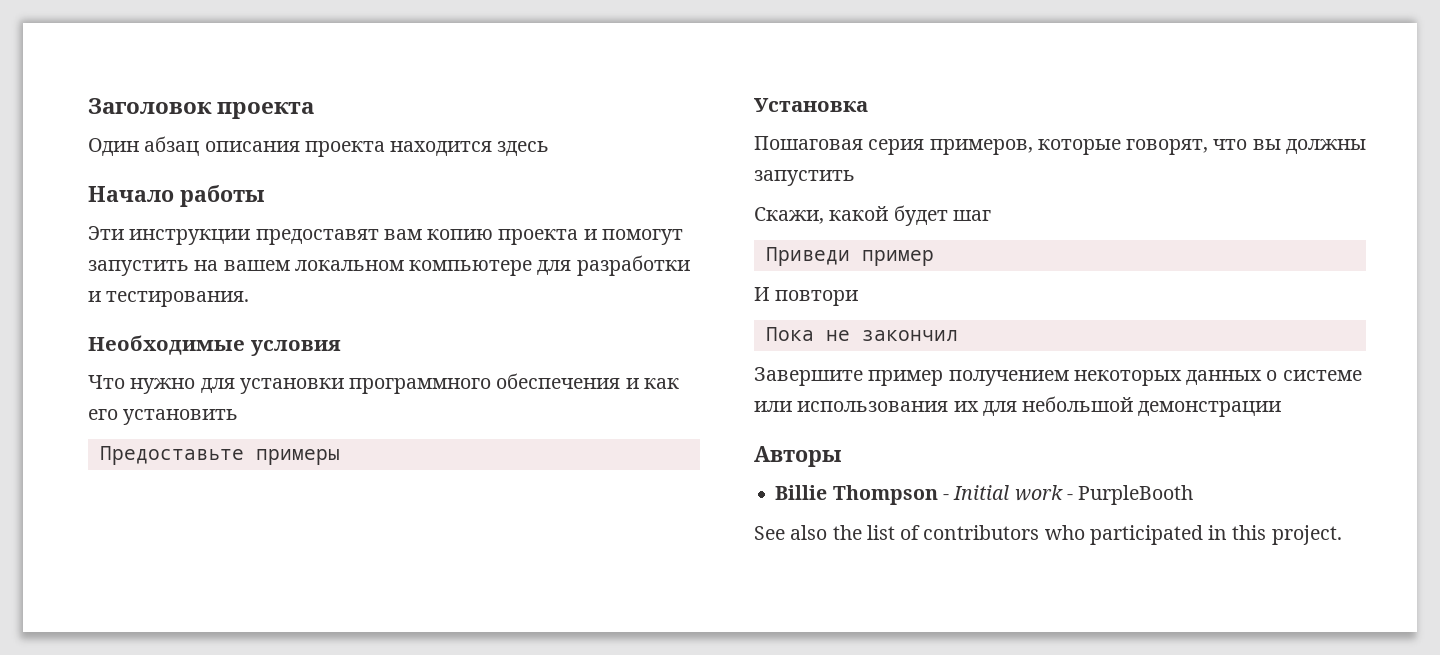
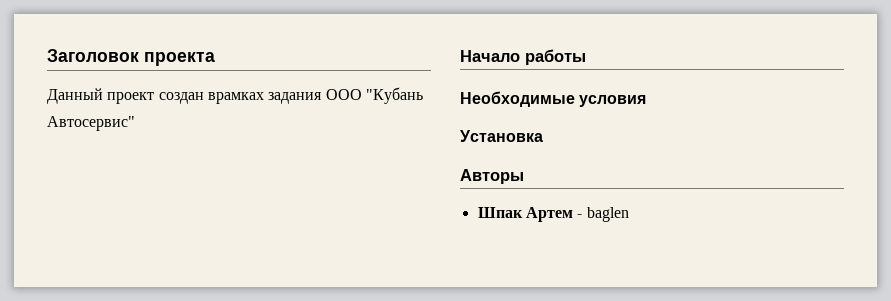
- Один абзац описания проекта находится здесь
+ Данный проект создан врамках задания ООО "Кубань Автосервис"
  Начало работы
- Эти инструкции предоставят вам копию проекта и помогут запустить на вашем локальном компьютере для разработки и тестирования.
  Необходимые условия
- Что нужно для установки программного обеспечения и как его установить
- Предоставьте примеры
  Установка
- Пошаговая серия примеров, которые говорят, что вы должны запустить
- Скажи, какой будет шаг
- Приведи пример
- И повтори
- Пока не закончил
- Завершите пример получением некоторых данных о системе или использования их для небольшой демонстрации
  Авторы
- Billie Thompson - Initial work - PurpleBooth
- See also the list of contributors who participated in this project.
+ Шпак Артем - baglen

